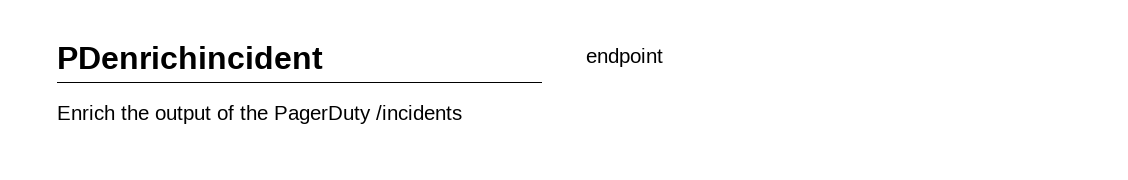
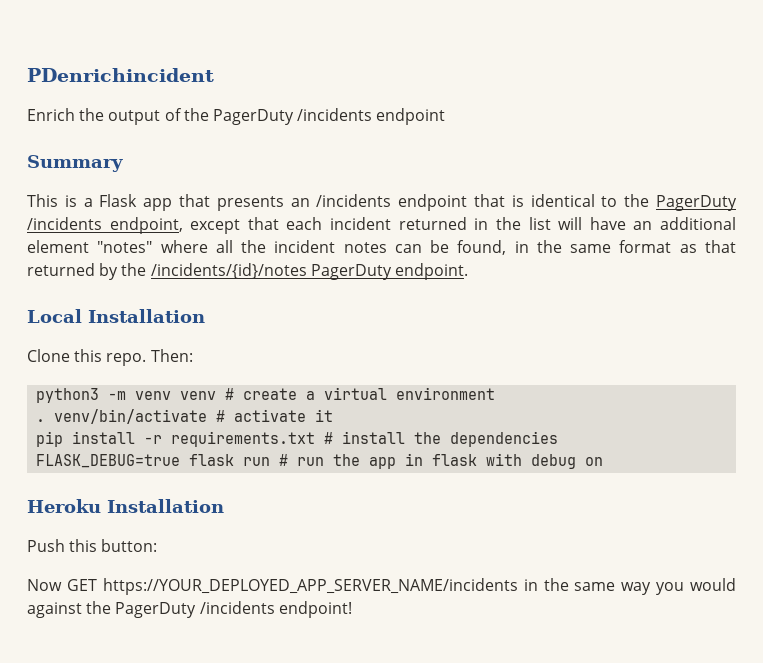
+ Summary
+ This is a Flask app that presents an /incidents endpoint that is identical to the PagerDuty /incidents endpoint, except that each incident returned in the list will have an additional element "notes" where all the incident notes can be found, in the same format as that returned by the /incidents/{id}/notes PagerDuty endpoint.
+ Local Installation
+ Clone this repo. Then:
+ python3 -m venv venv # create a virtual environment
+ . venv/bin/activate # activate it
+ pip install -r requirements.txt # install the dependencies
+ FLASK_DEBUG=true flask run # run the app in flask with debug on
+ Heroku Installation
+ Push this button:
+ Now GET https://YOUR_DEPLOYED_APP_SERVER_NAME/incidents in the same way you would against the PagerDuty /incidents endpoint!

